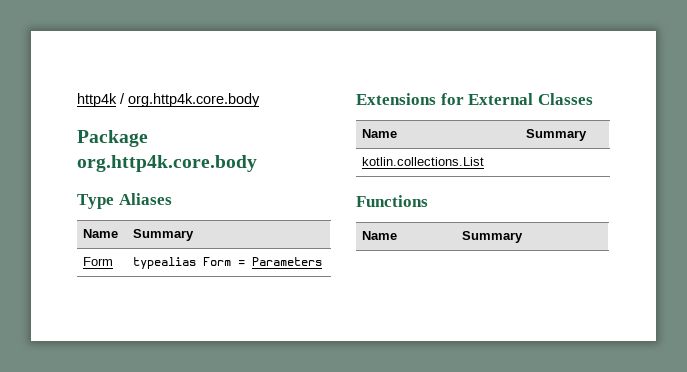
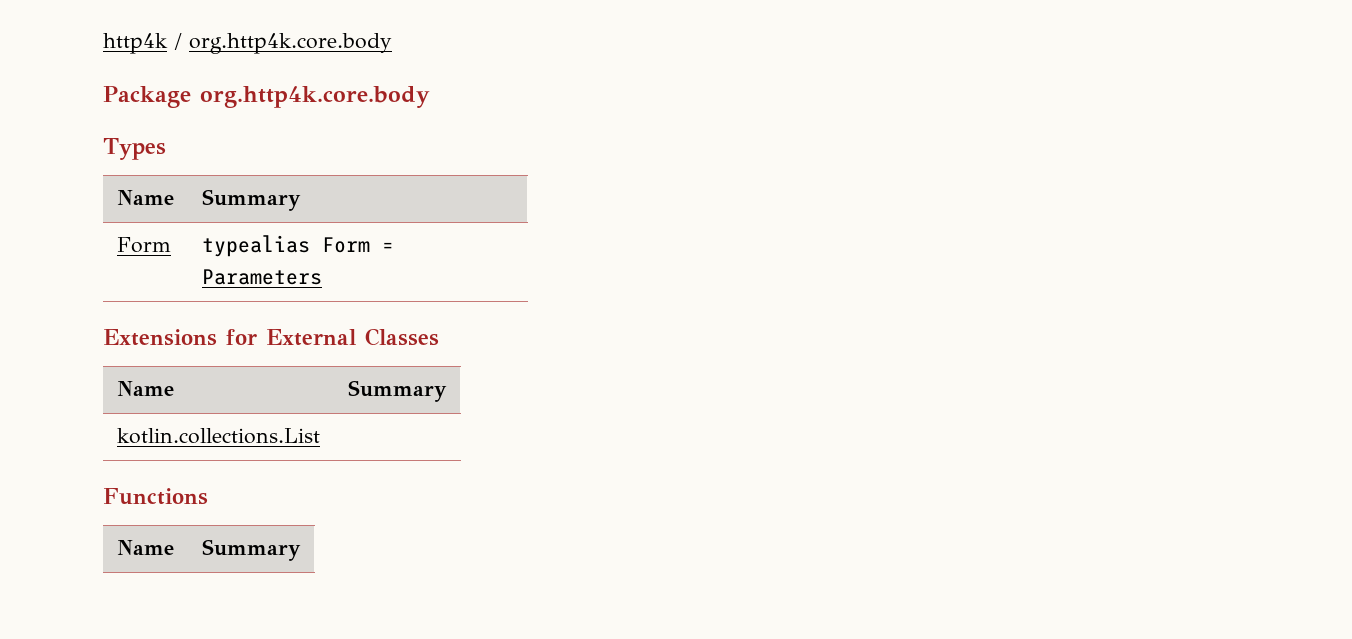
- Type Aliases
+ Types

